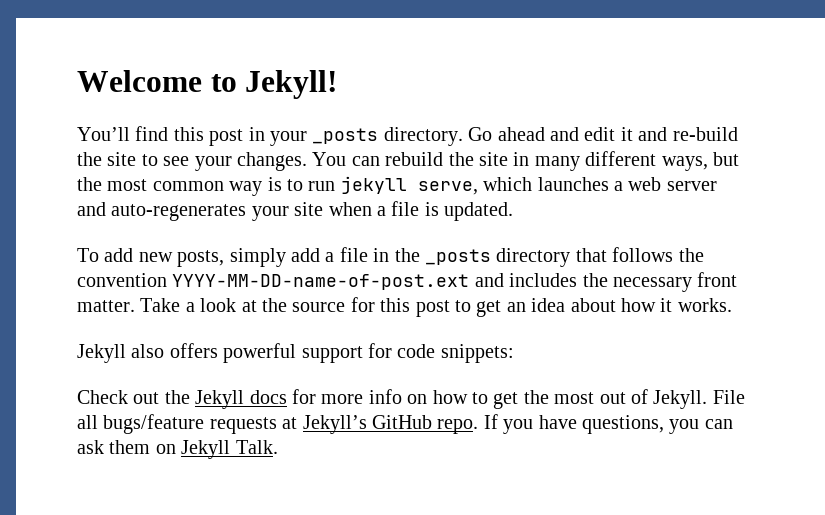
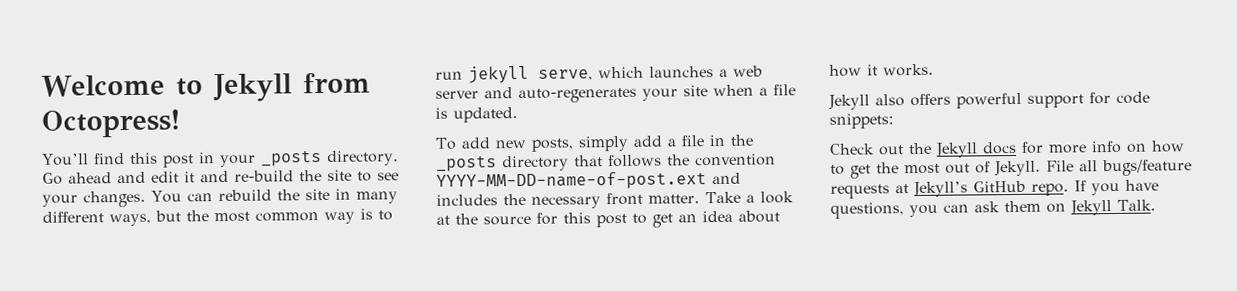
- Welcome to Jekyll!
+ Welcome to Jekyll from Octopress!

